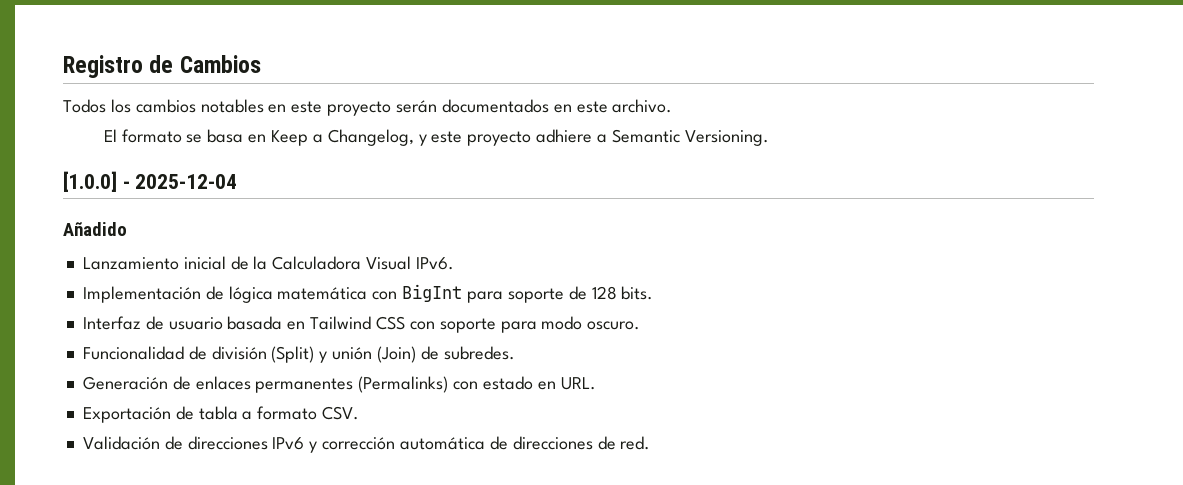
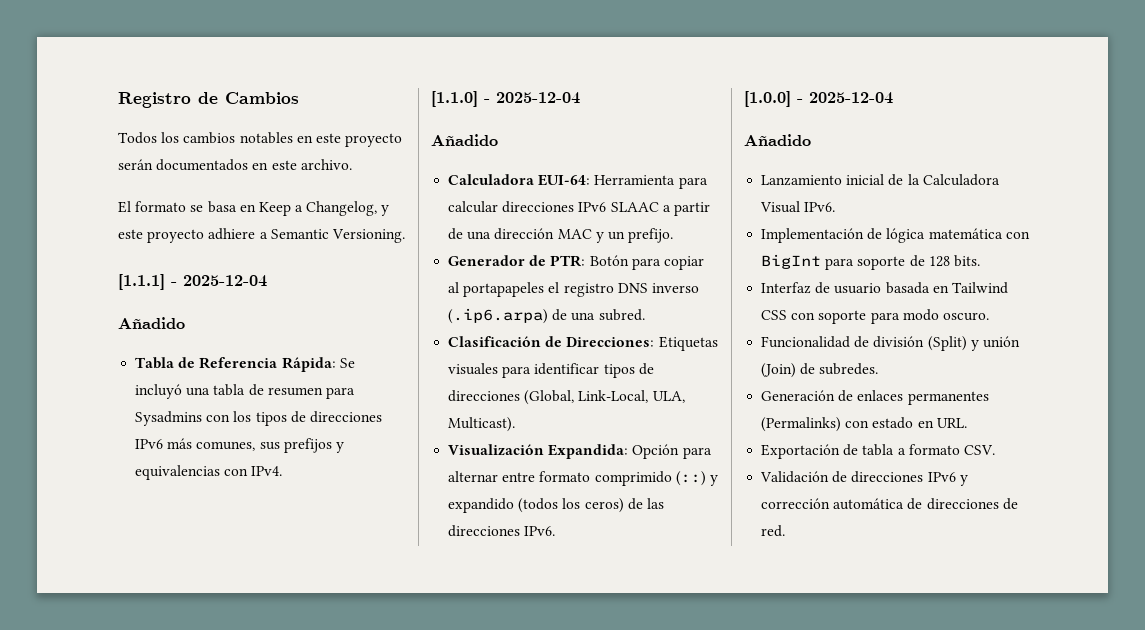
+ [1.1.1] - 2025-12-04
+ Añadido
+ Tabla de Referencia Rápida: Se incluyó una tabla de resumen para Sysadmins con los tipos de direcciones IPv6 más comunes, sus prefijos y equivalencias con IPv4.
+ [1.1.0] - 2025-12-04
+ Añadido
+ Calculadora EUI-64: Herramienta para calcular direcciones IPv6 SLAAC a partir de una dirección MAC y un prefijo.
+ Generador de PTR: Botón para copiar al portapapeles el registro DNS inverso (.ip6.arpa) de una subred.
+ Clasificación de Direcciones: Etiquetas visuales para identificar tipos de direcciones (Global, Link-Local, ULA, Multicast).
+ Visualización Expandida: Opción para alternar entre formato comprimido (::) y expandido (todos los ceros) de las direcciones IPv6.

